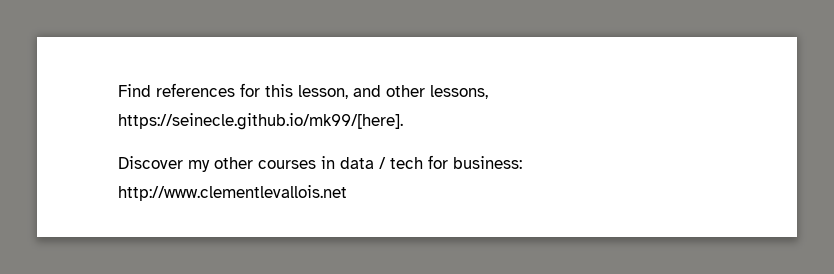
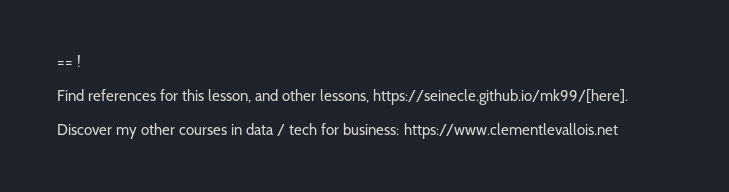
+ == !
- Discover my other courses in data / tech for business: http://www.clementlevallois.net
+ Discover my other courses in data / tech for business: https://www.clementlevallois.net

